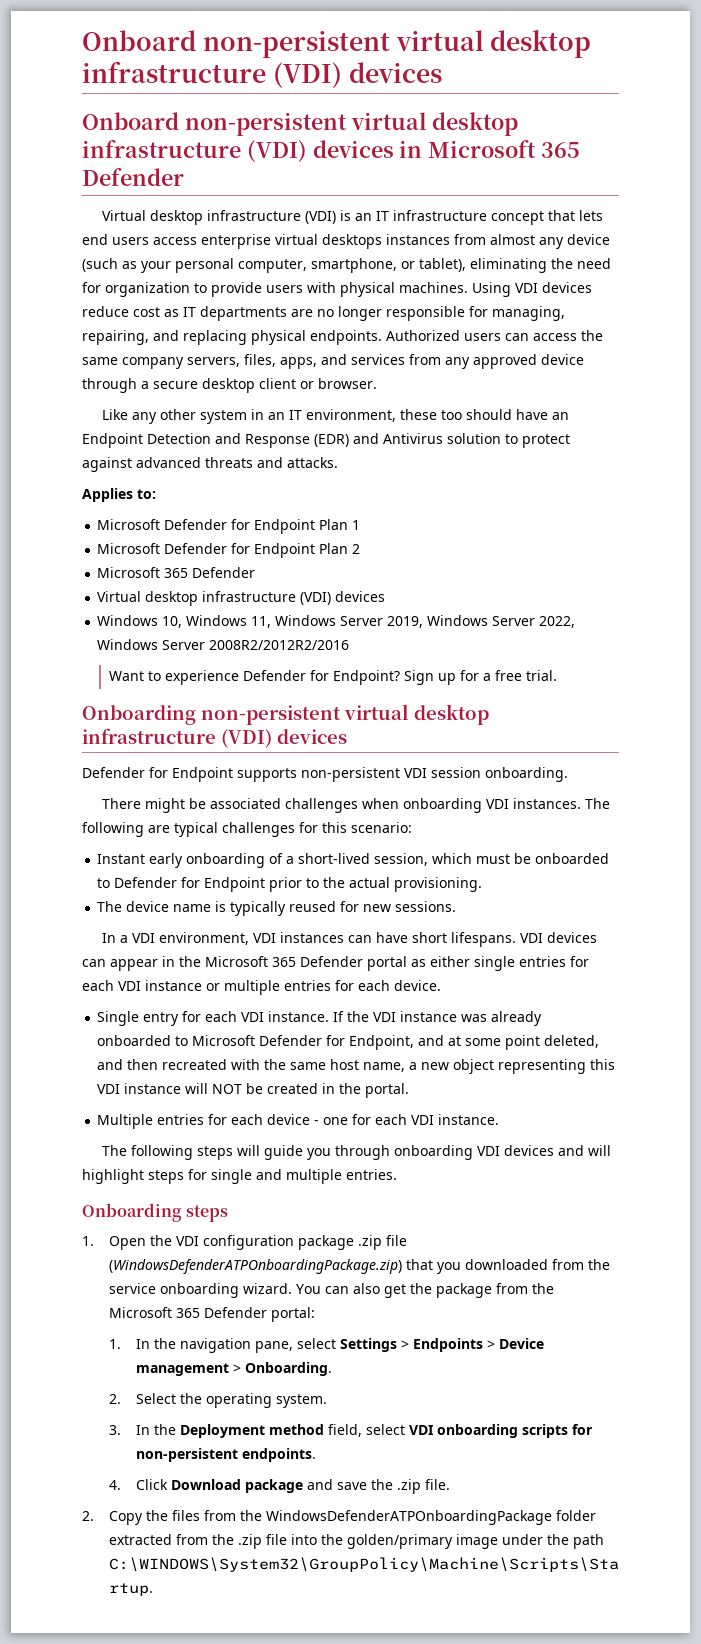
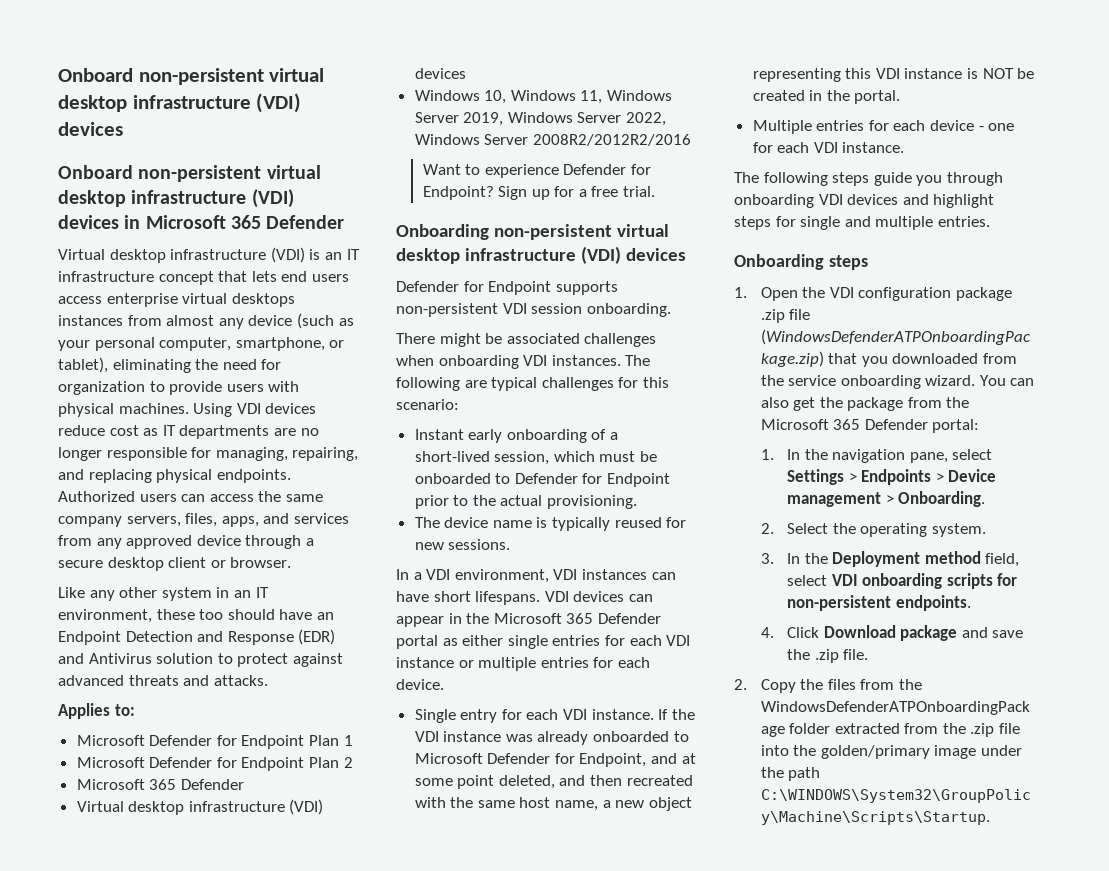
- If the VDI instance was already onboarded to Microsoft Defender for Endpoint, and at some point deleted, and then recreated with the same host name, a new object representing this VDI instance will NOT be created in the portal.
+ If the VDI instance was already onboarded to Microsoft Defender for Endpoint, and at some point deleted, and then recreated with the same host name, a new object representing this VDI instance is NOT be created in the portal.
- The following steps will guide you through onboarding VDI devices and will highlight steps for single and multiple entries.
+ The following steps guide you through onboarding VDI devices and highlight steps for single and multiple entries.

